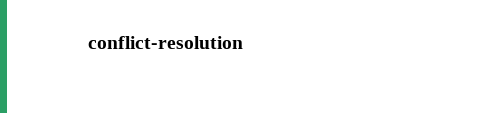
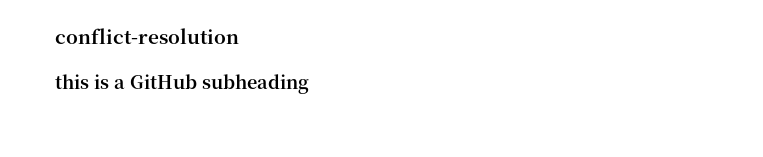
+ this is a GitHub subheading

